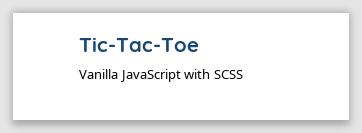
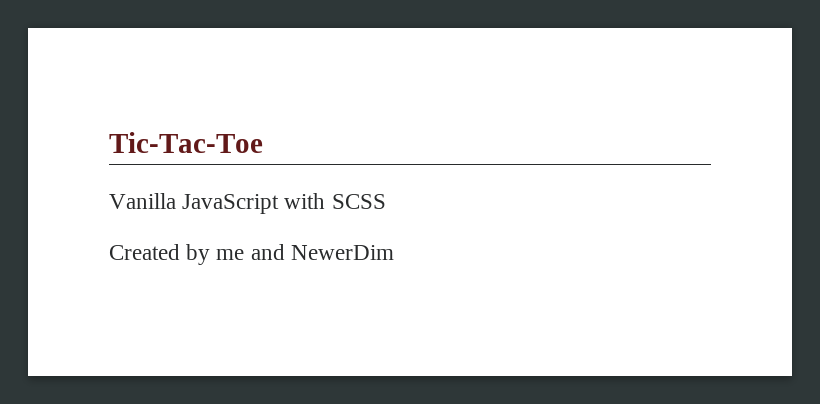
+ Created by me and NewerDim

